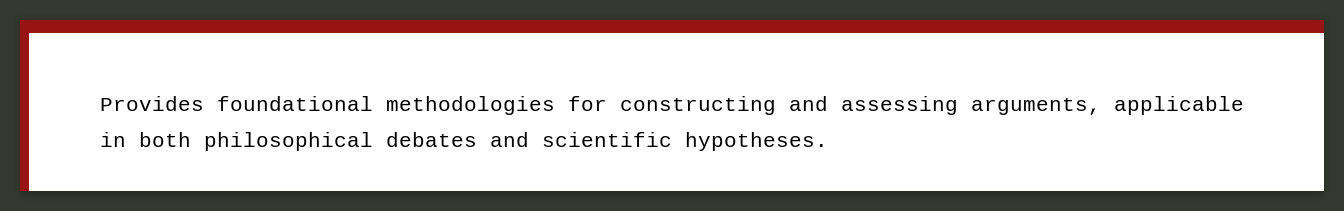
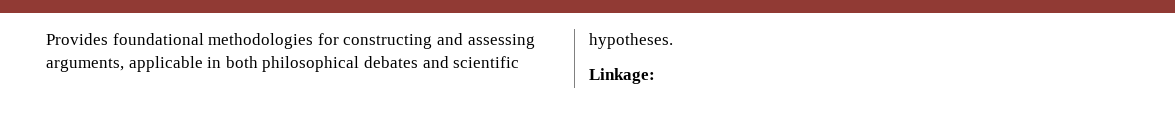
+ Linkage:

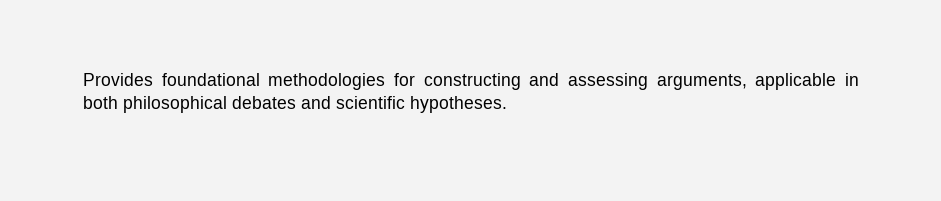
- Linkage:

